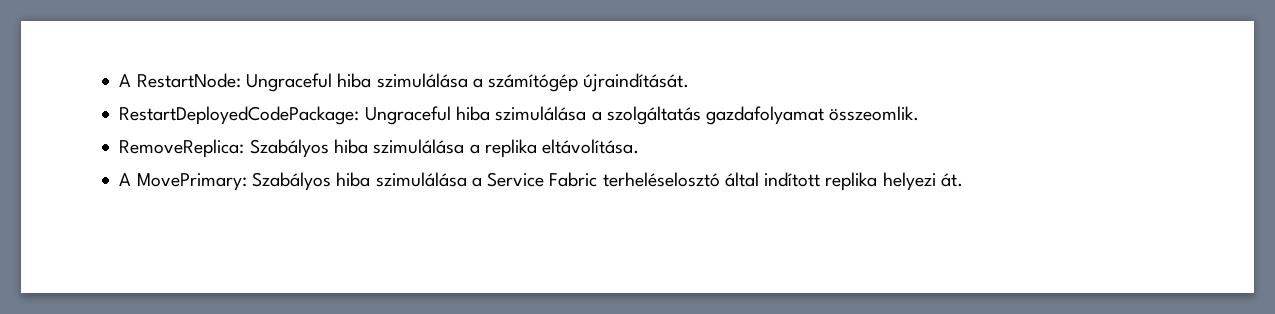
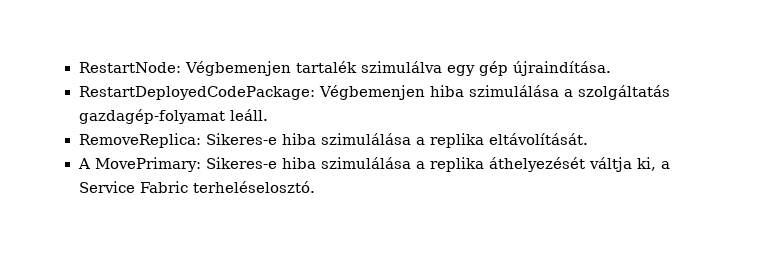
- A RestartNode: Ungraceful hiba szimulálása a számítógép újraindítását.
+ RestartNode: Végbemenjen tartalék szimulálva egy gép újraindítása.
- RestartDeployedCodePackage: Ungraceful hiba szimulálása a szolgáltatás gazdafolyamat összeomlik.
+ RestartDeployedCodePackage: Végbemenjen hiba szimulálása a szolgáltatás gazdagép-folyamat leáll.
- RemoveReplica: Szabályos hiba szimulálása a replika eltávolítása.
+ RemoveReplica: Sikeres-e hiba szimulálása a replika eltávolítását.
- A MovePrimary: Szabályos hiba szimulálása a Service Fabric terheléselosztó által indított replika helyezi át.
+ A MovePrimary: Sikeres-e hiba szimulálása a replika áthelyezését váltja ki, a Service Fabric terheléselosztó.

